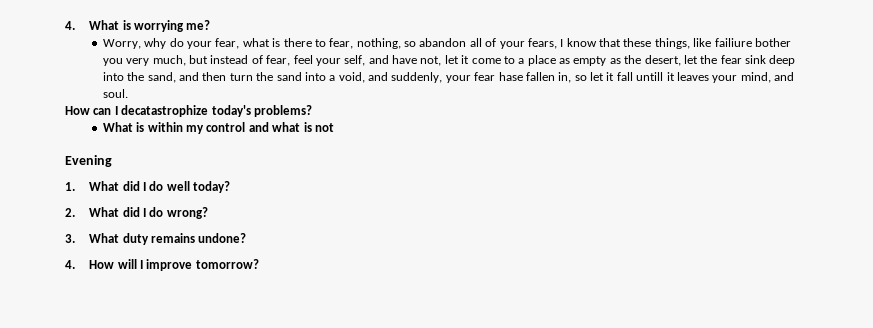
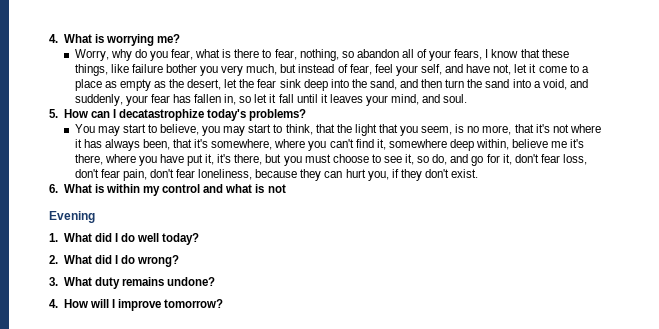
- Worry, why do your fear, what is there to fear, nothing, so abandon all of your fears, I know that these things, like failiure bother you very much, but instead of fear, feel your self, and have not, let it come to a place as empty as the desert, let the fear sink deep into the sand, and then turn the sand into a void, and suddenly, your fear hase fallen in, so let it fall untill it leaves your mind, and soul.
+ Worry, why do you fear, what is there to fear, nothing, so abandon all of your fears, I know that these things, like failure bother you very much, but instead of fear, feel your self, and have not, let it come to a place as empty as the desert, let the fear sink deep into the sand, and then turn the sand into a void, and suddenly, your fear has fallen in, so let it fall until it leaves your mind, and soul.
- How can I decatastrophize today's problems?
+ 5. How can I decatastrophize today's problems?
- What is within my control and what is not
+ You may start to believe, you may start to think, that the light that you seem, is no more, that it's not where it has always been, that it's somewhere, where you can't find it, somewhere deep within, believe me it's there, where you have put it, it's there, but you must choose to see it, so do, and go for it, don't fear loss, don't fear pain, don't fear loneliness, because they can hurt you, if they don't exist.
+ 6. What is within my control and what is not

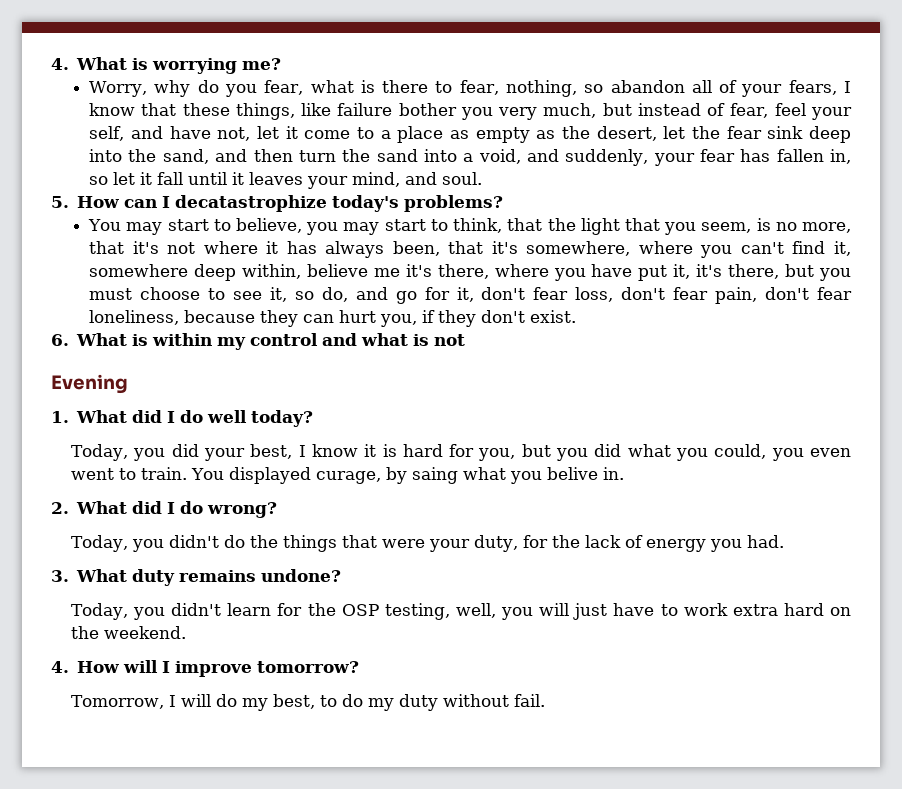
+ Today, you did your best, I know it is hard for you, but you did what you could, you even went to train. You displayed curage, by saing what you belive in.
+ Today, you didn't do the things that were your duty, for the lack of energy you had.
+ Today, you didn't learn for the OSP testing, well, you will just have to work extra hard on the weekend.
+ Tomorrow, I will do my best, to do my duty without fail.

